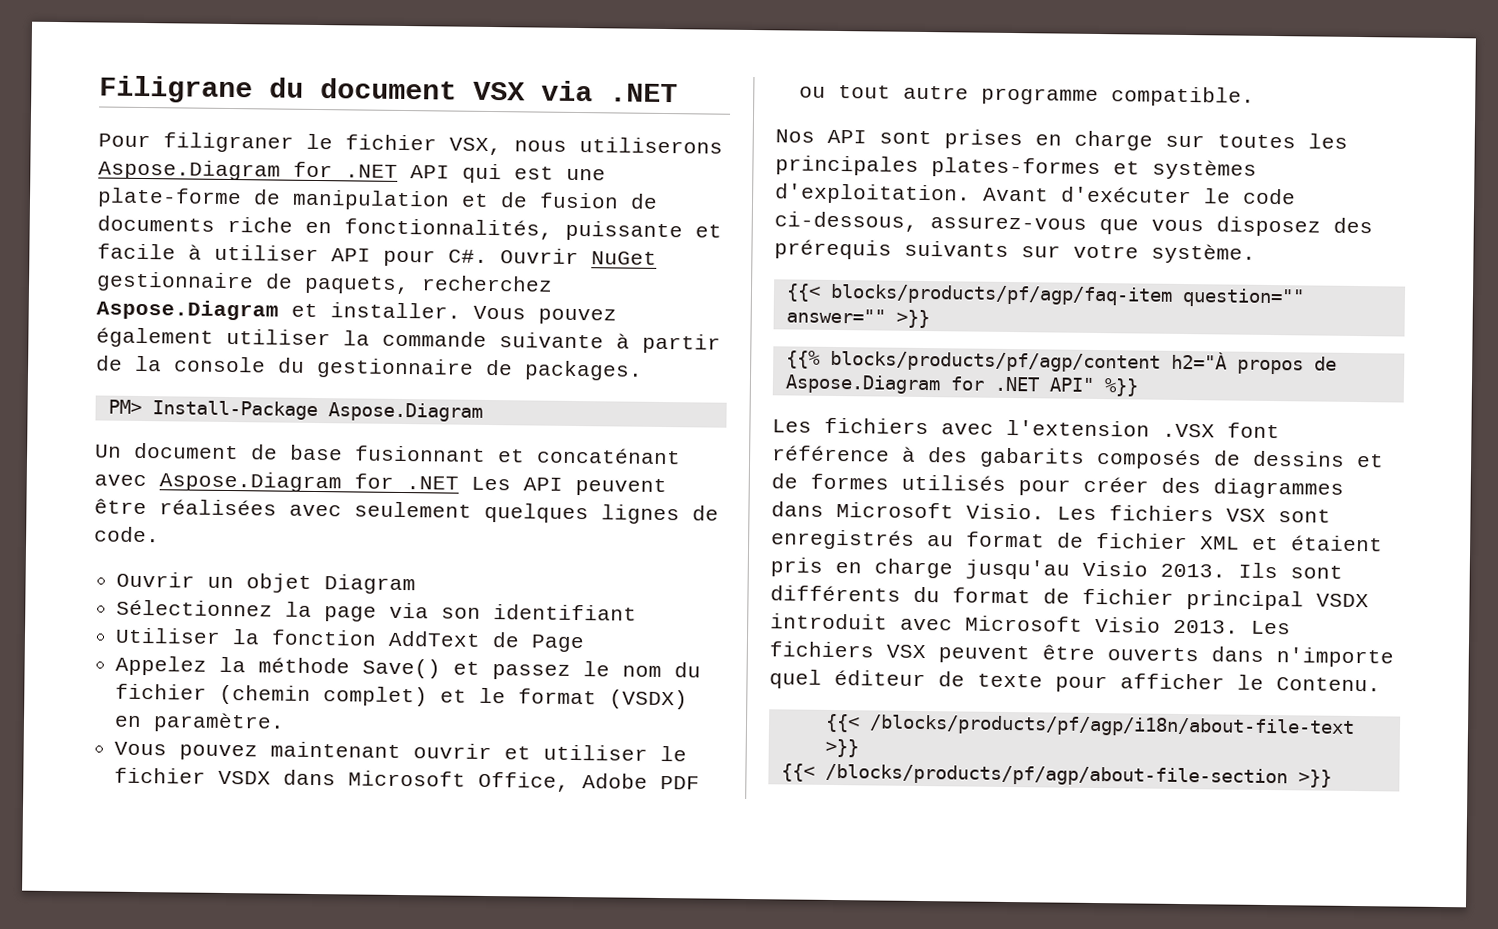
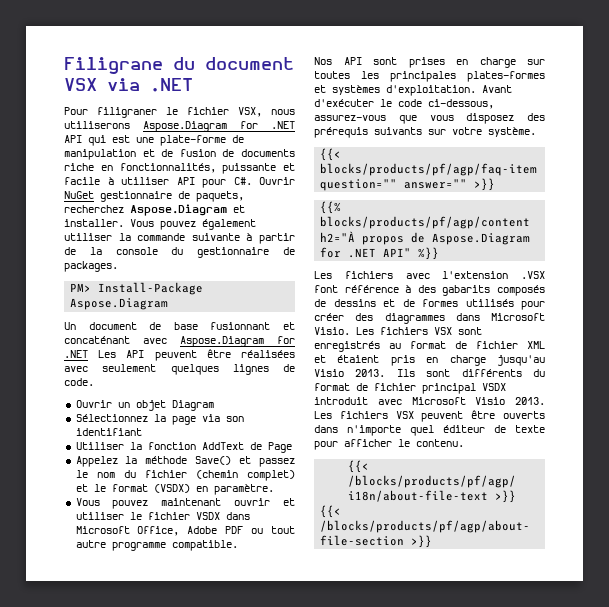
- Les fichiers VSX peuvent être ouverts dans n'importe quel éditeur de texte pour afficher le Contenu.
+ Les fichiers VSX peuvent être ouverts dans n'importe quel éditeur de texte pour afficher le contenu.

